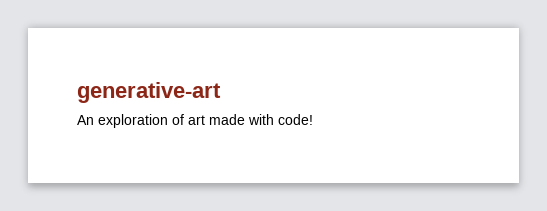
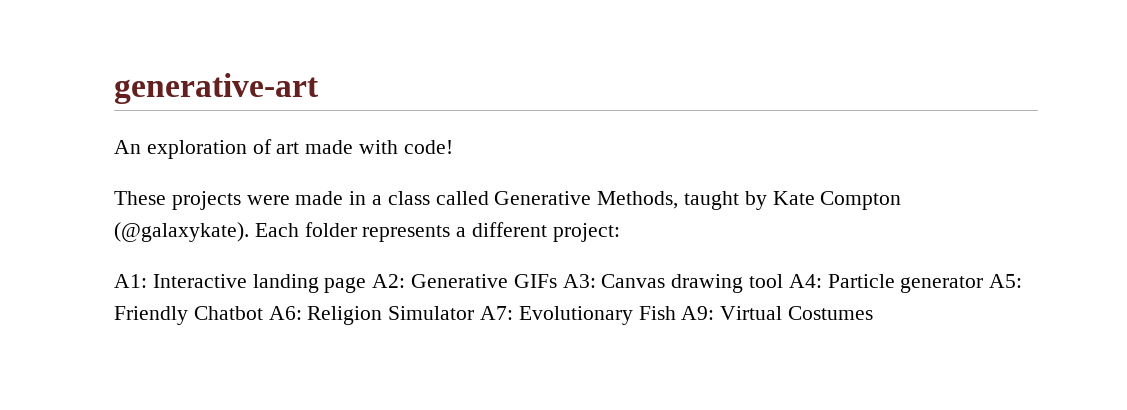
+ These projects were made in a class called Generative Methods, taught by Kate Compton (@galaxykate). Each folder represents a different project:
+ A1: Interactive landing page A2: Generative GIFs A3: Canvas drawing tool A4: Particle generator A5: Friendly Chatbot A6: Religion Simulator A7: Evolutionary Fish A9: Virtual Costumes

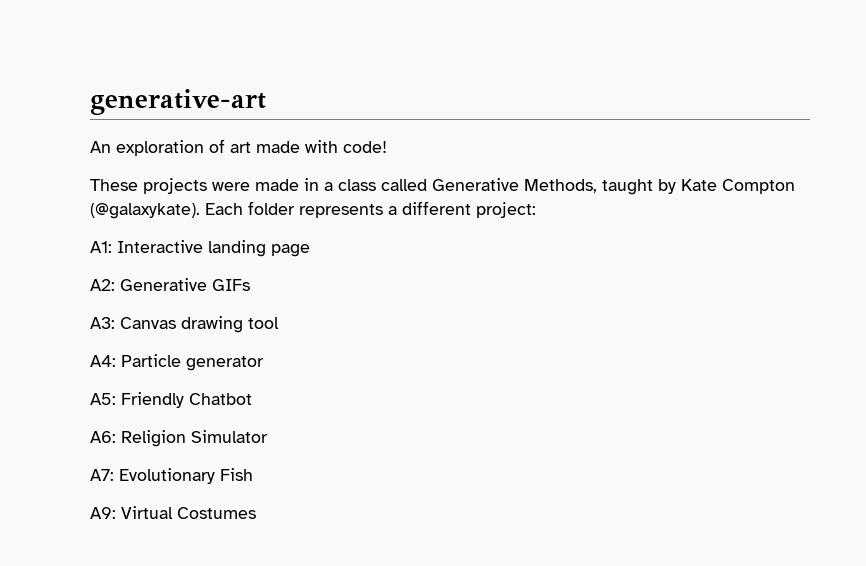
- A1: Interactive landing page A2: Generative GIFs A3: Canvas drawing tool A4: Particle generator A5: Friendly Chatbot A6: Religion Simulator A7: Evolutionary Fish A9: Virtual Costumes
+ A1: Interactive landing page
+ A2: Generative GIFs
+ A3: Canvas drawing tool
+ A4: Particle generator
+ A5: Friendly Chatbot
+ A6: Religion Simulator
+ A7: Evolutionary Fish
+ A9: Virtual Costumes

